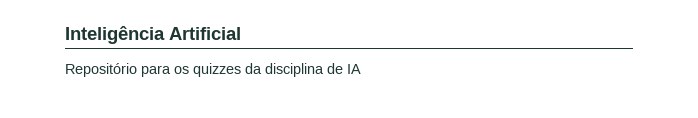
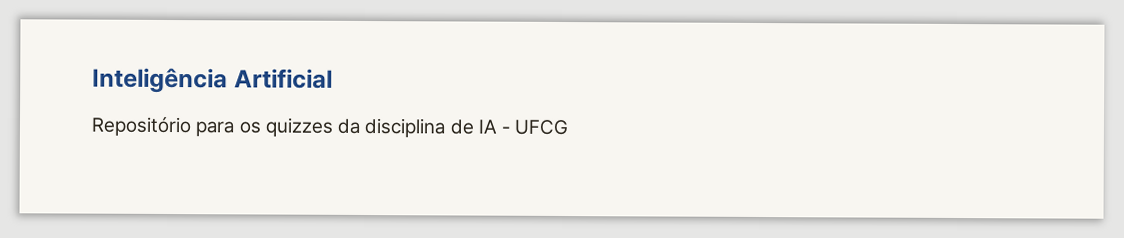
- Repositório para os quizzes da disciplina de IA
+ Repositório para os quizzes da disciplina de IA - UFCG

